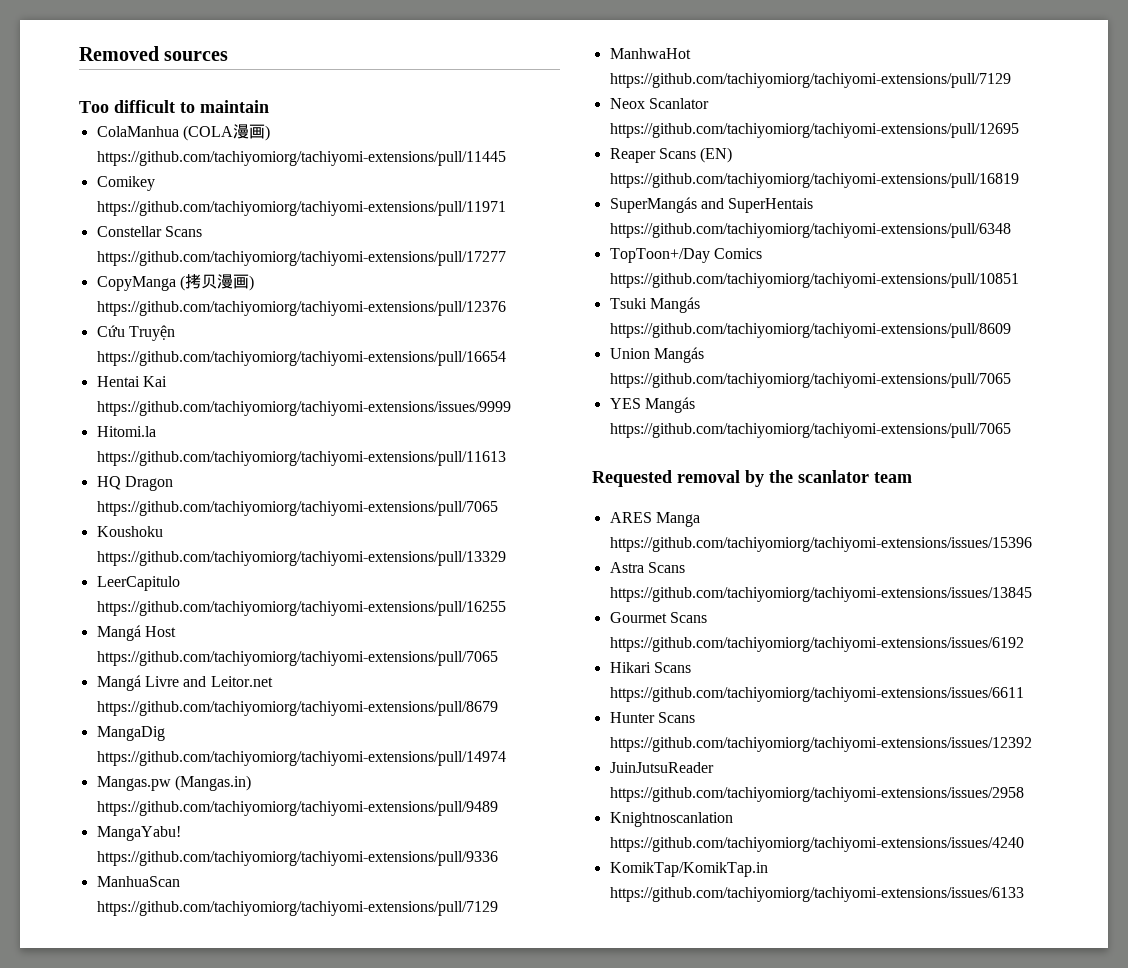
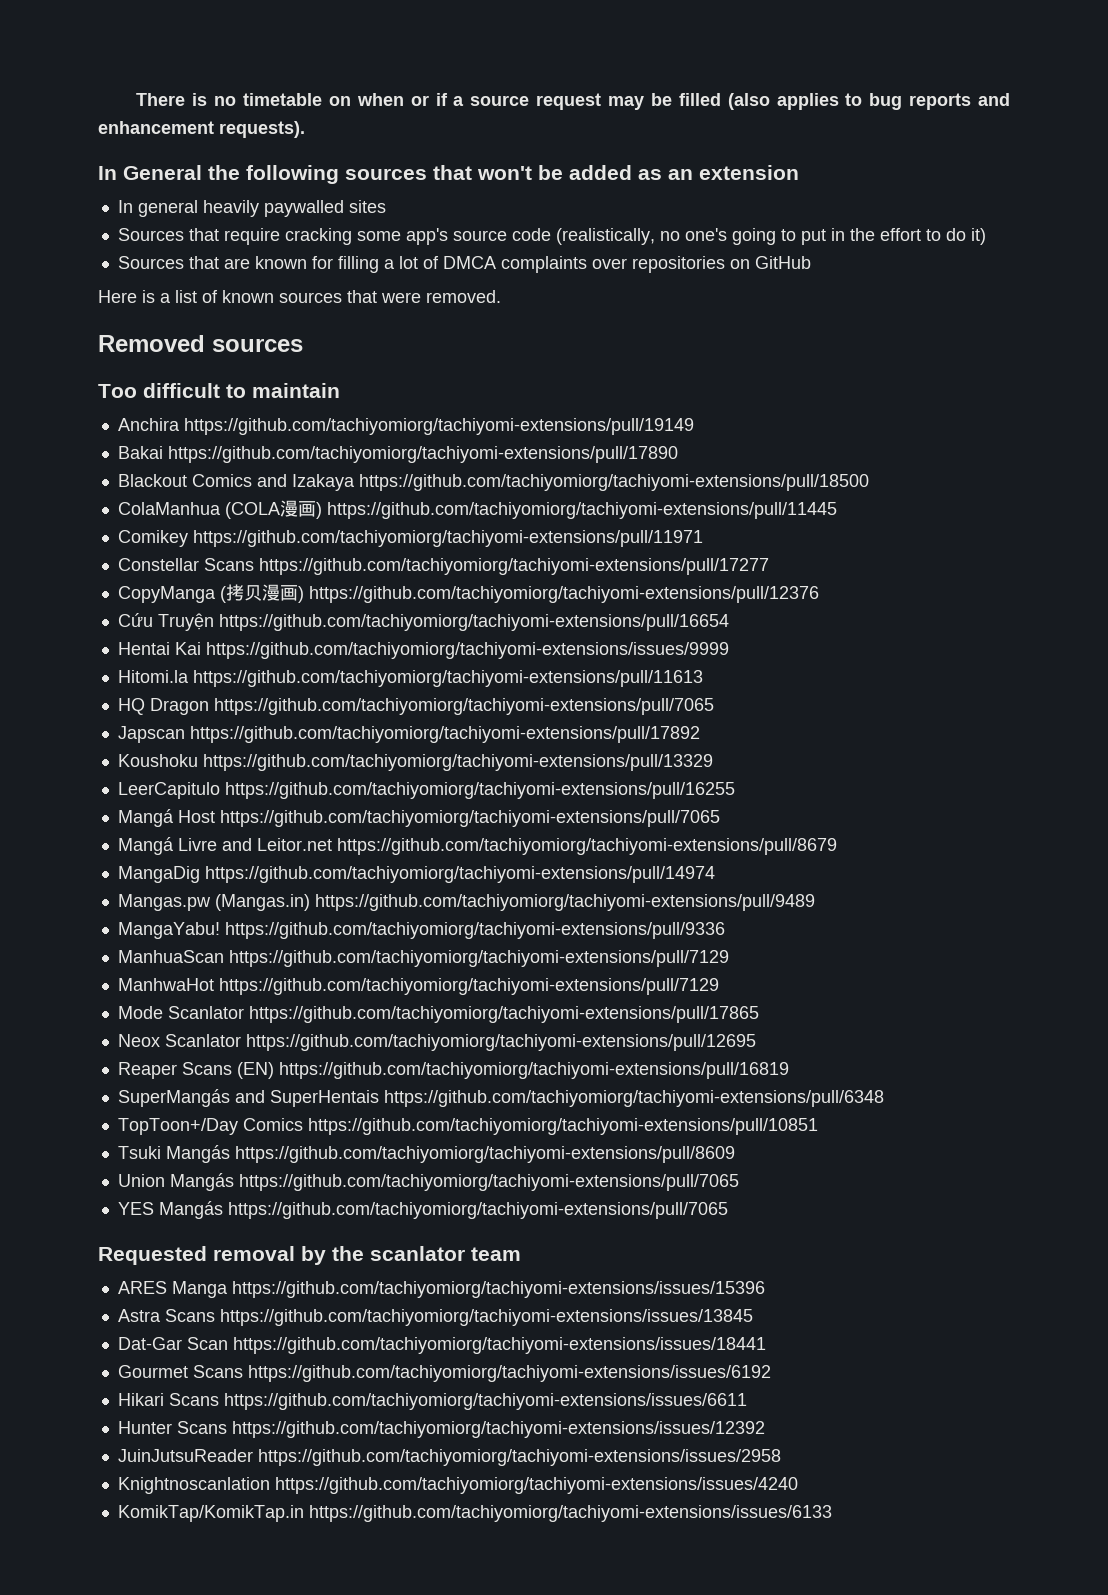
+ There is no timetable on when or if a source request may be filled (also applies to bug reports and enhancement requests).
+ In General the following sources that won't be added as an extension
+ In general heavily paywalled sites
+ Sources that require cracking some app's source code (realistically, no one's going to put in the effort to do it)
+ Sources that are known for filling a lot of DMCA complaints over repositories on GitHub
+ Here is a list of known sources that were removed.
+ Anchira https://github.com/tachiyomiorg/tachiyomi-extensions/pull/19149
+ Bakai https://github.com/tachiyomiorg/tachiyomi-extensions/pull/17890
+ Blackout Comics and Izakaya https://github.com/tachiyomiorg/tachiyomi-extensions/pull/18500
+ Japscan https://github.com/tachiyomiorg/tachiyomi-extensions/pull/17892
+ Mode Scanlator https://github.com/tachiyomiorg/tachiyomi-extensions/pull/17865
+ Dat-Gar Scan https://github.com/tachiyomiorg/tachiyomi-extensions/issues/18441

